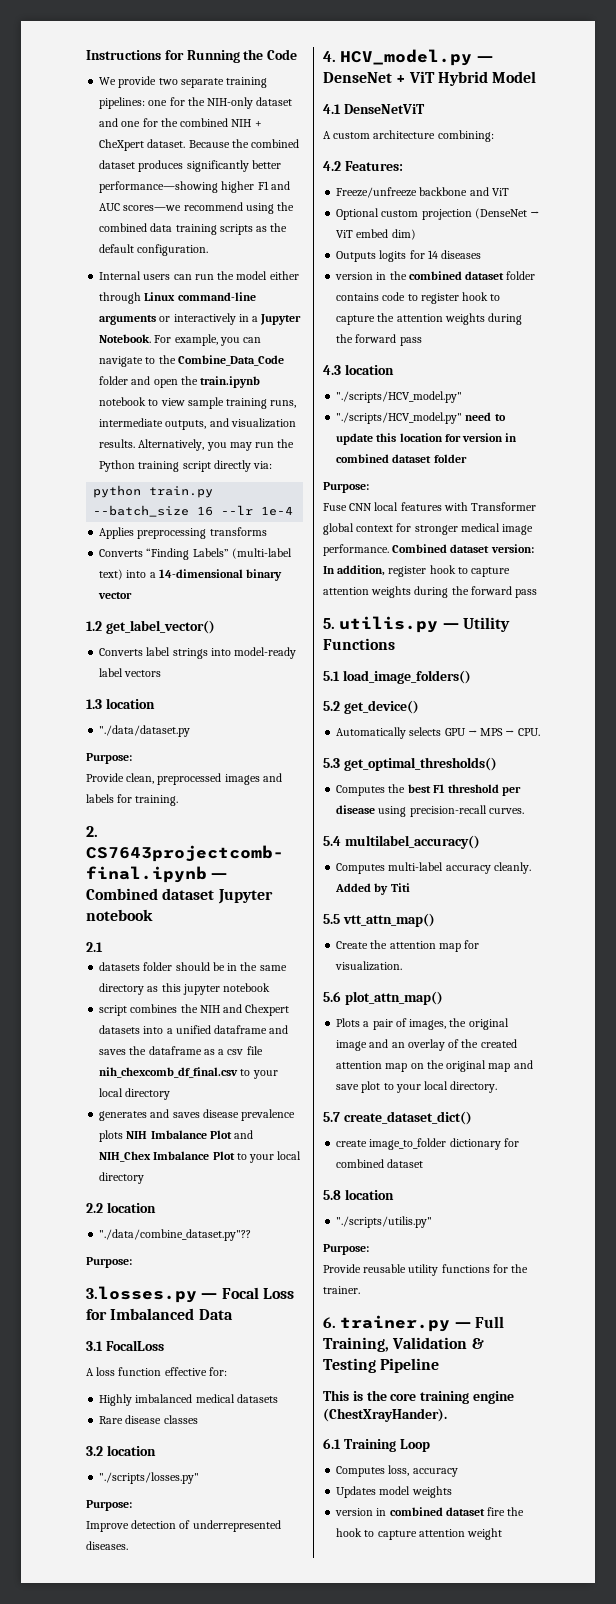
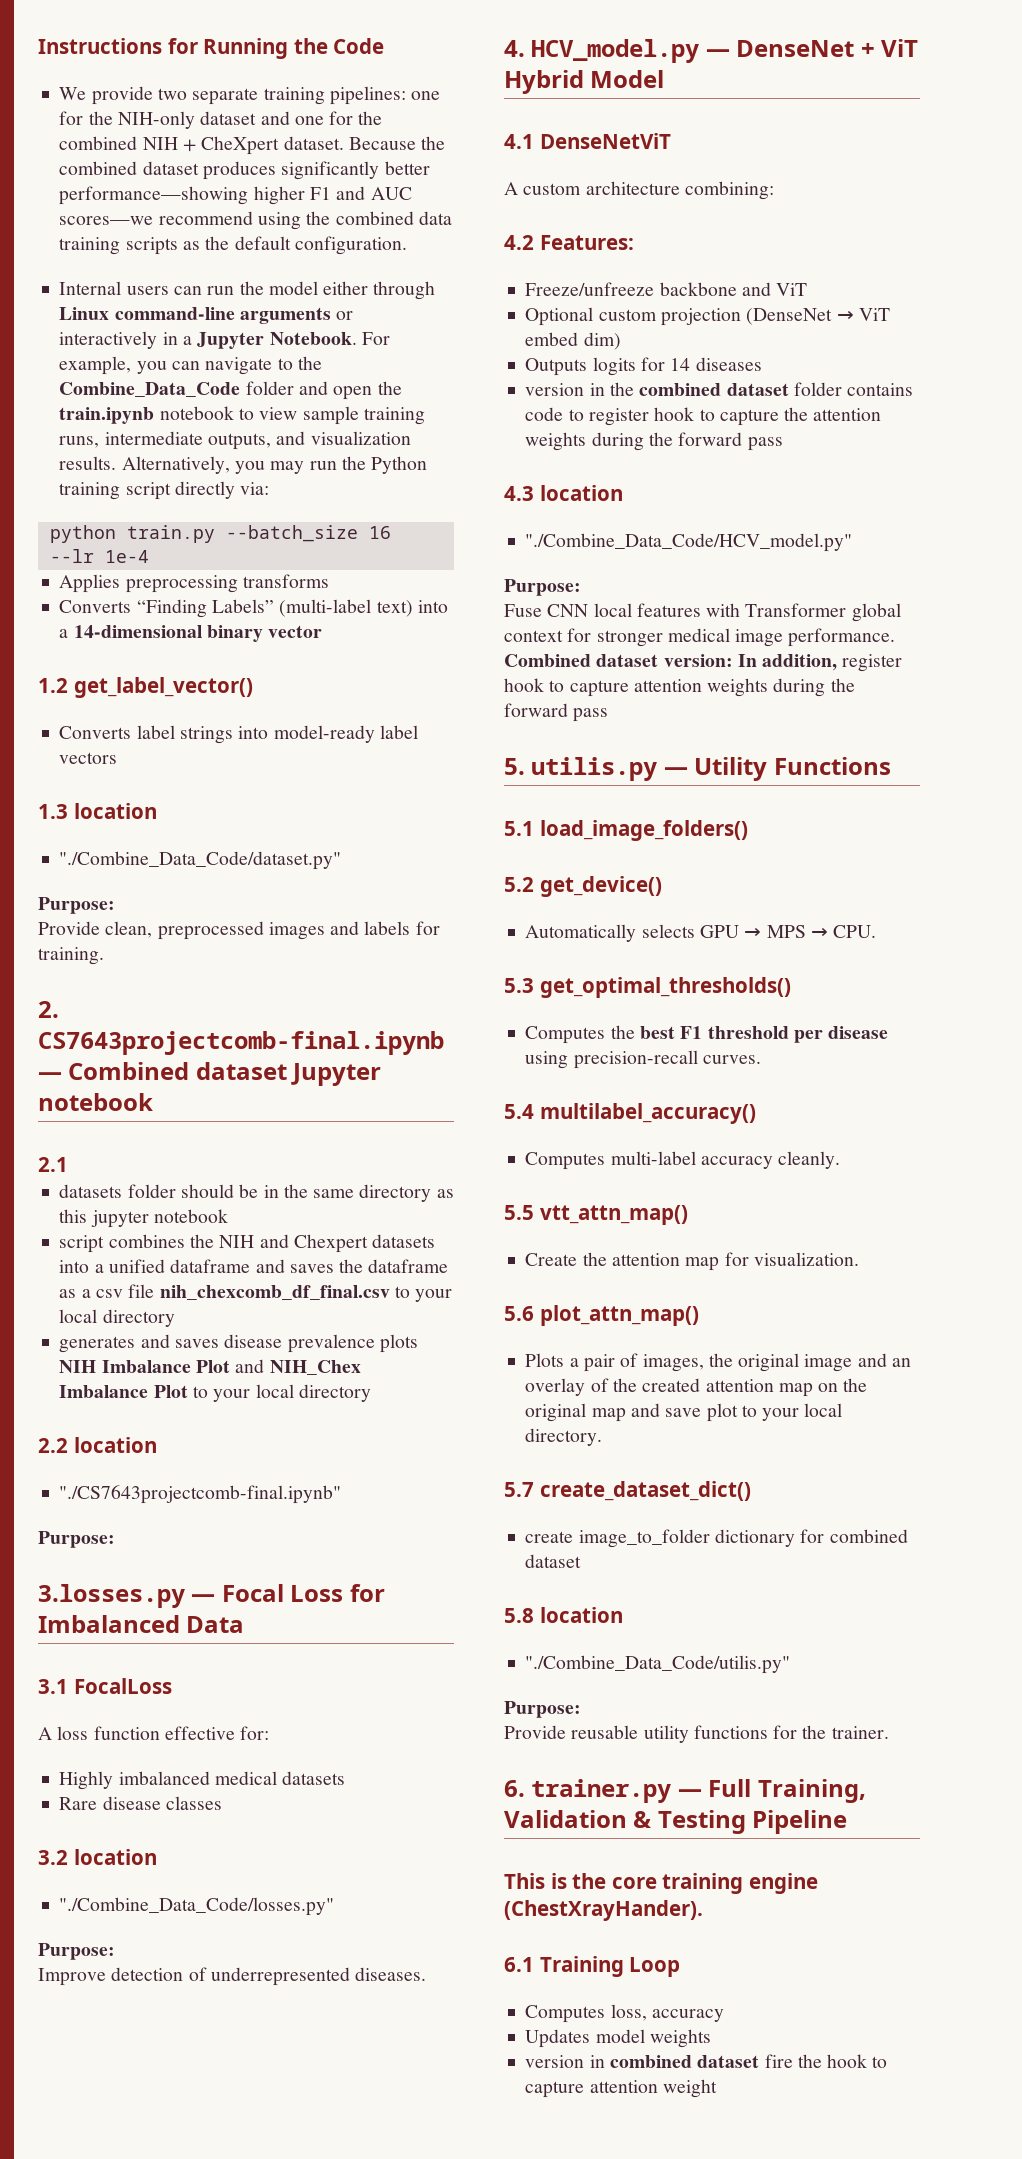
- "./data/dataset.py
+ "./Combine_Data_Code/dataset.py"
- "./data/combine_dataset.py"??
+ "./CS7643projectcomb-final.ipynb"
- "./scripts/losses.py"
+ "./Combine_Data_Code/losses.py"
  4.3 location
- "./scripts/HCV_model.py"
- "./scripts/HCV_model.py" need to update this location for version in combined dataset folder
+ "./Combine_Data_Code/HCV_model.py"
- Added by Titi
- "./scripts/utilis.py"
+ "./Combine_Data_Code/utilis.py"

